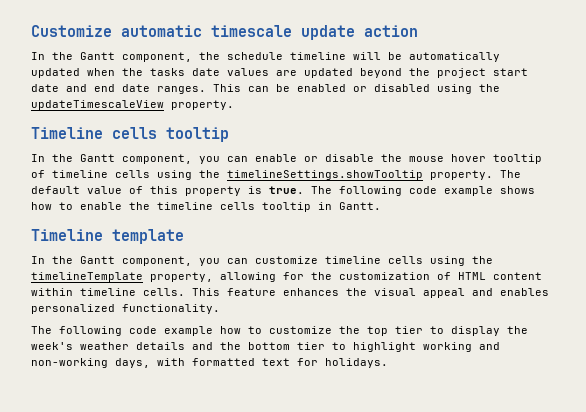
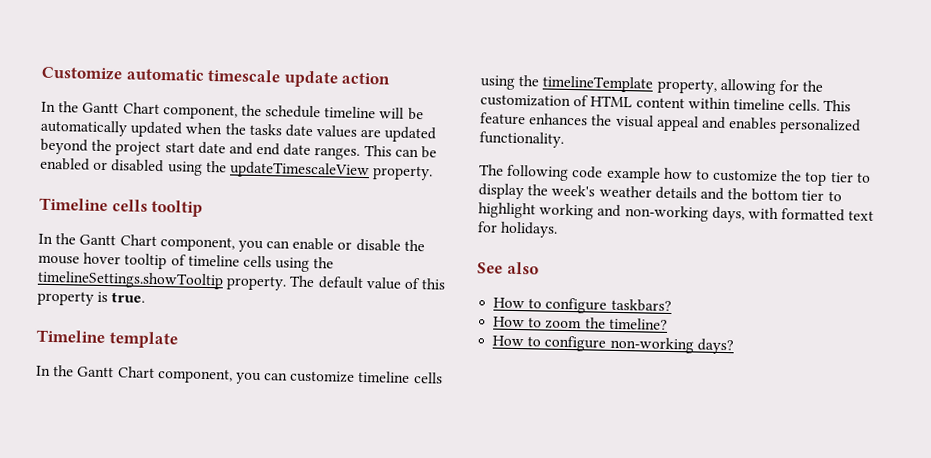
- In the Gantt component, the schedule timeline will be automatically updated when the tasks date values are updated beyond the project start date and end date ranges.
+ In the Gantt Chart component, the schedule timeline will be automatically updated when the tasks date values are updated beyond the project start date and end date ranges.
- In the Gantt component, you can enable or disable the mouse hover tooltip of timeline cells using the timelineSettings.showTooltip property.
+ In the Gantt Chart component, you can enable or disable the mouse hover tooltip of timeline cells using the timelineSettings.showTooltip property.
- The following code example shows how to enable the timeline cells tooltip in Gantt.
- In the Gantt component, you can customize timeline cells using the timelineTemplate property, allowing for the customization of HTML content within timeline cells.
+ In the Gantt Chart component, you can customize timeline cells using the timelineTemplate property, allowing for the customization of HTML content within timeline cells.
+ See also
+ How to configure taskbars?
+ How to zoom the timeline?
+ How to configure non-working days?

